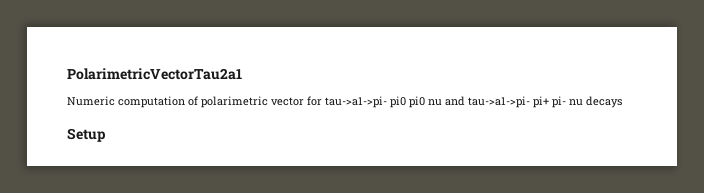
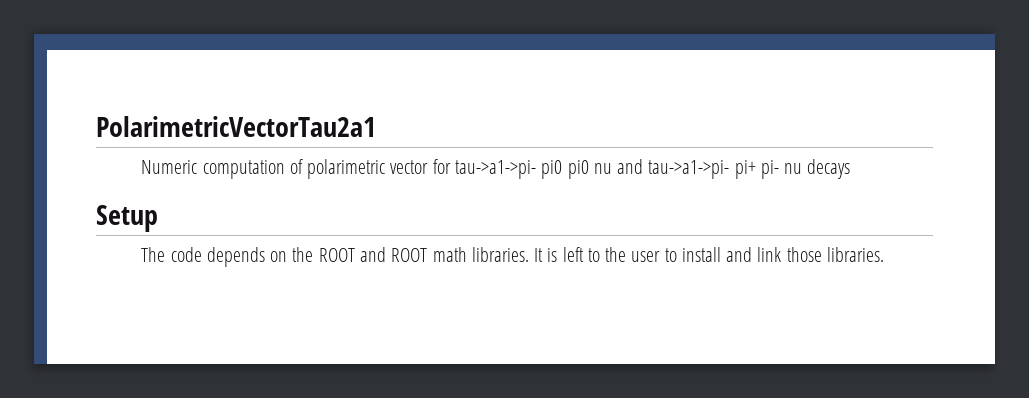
+ The code depends on the ROOT and ROOT math libraries. It is left to the user to install and link those libraries.

